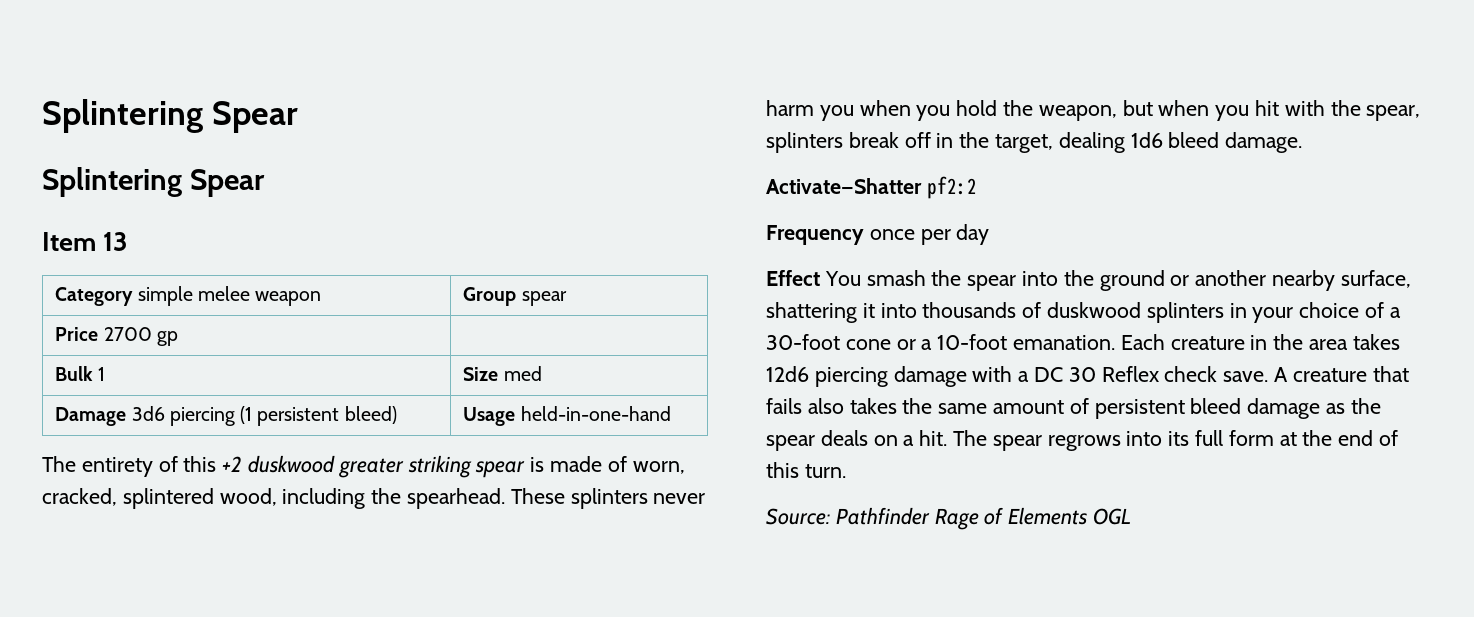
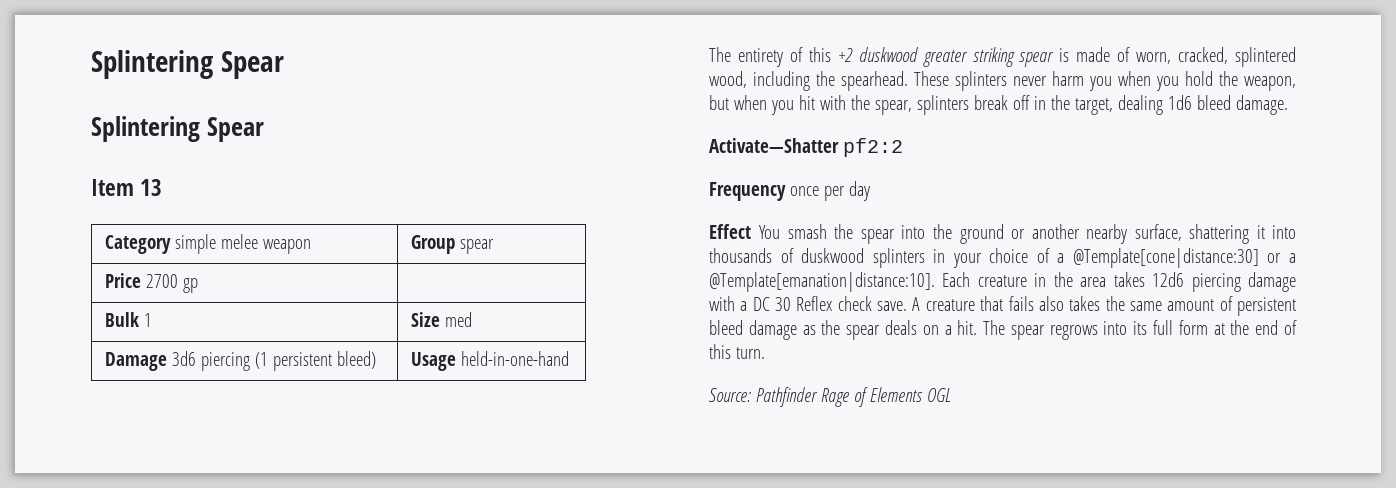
- Effect You smash the spear into the ground or another nearby surface, shattering it into thousands of duskwood splinters in your choice of a 30-foot cone or a 10-foot emanation.
+ Effect You smash the spear into the ground or another nearby surface, shattering it into thousands of duskwood splinters in your choice of a @Template[cone|distance:30] or a @Template[emanation|distance:10].

